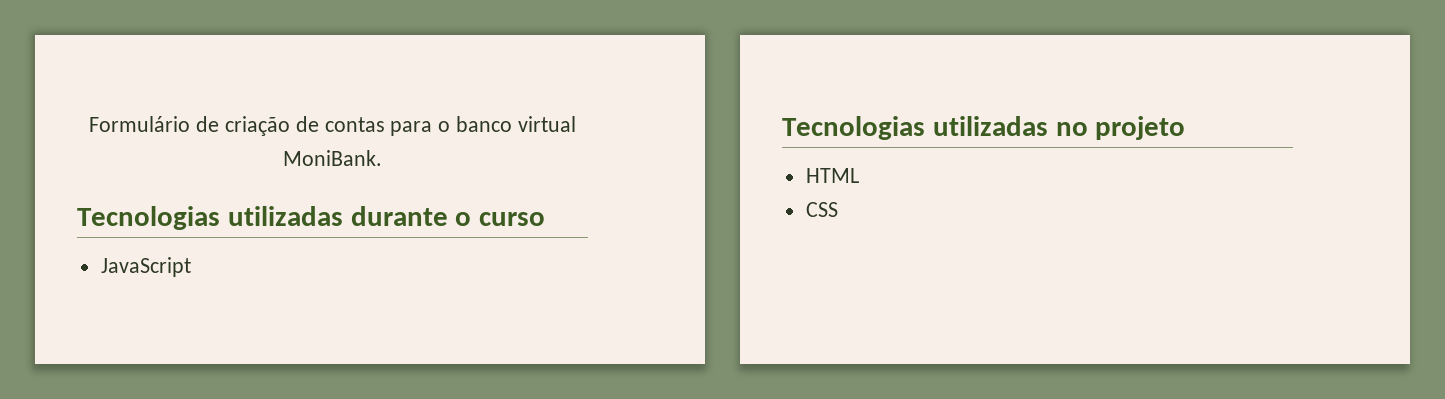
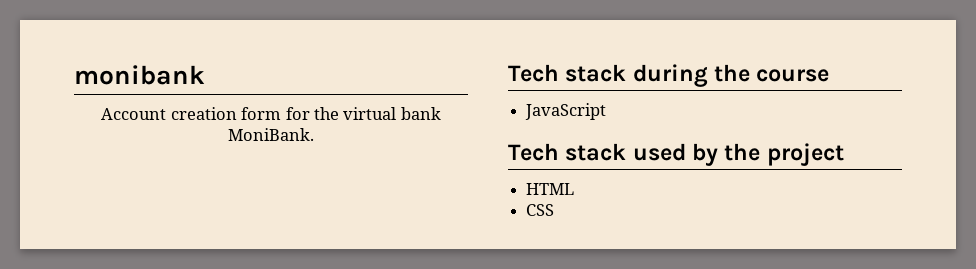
- Formulário de criação de contas para o banco virtual MoniBank.
- Tecnologias utilizadas durante o curso
+ monibank
+ Account creation form for the virtual bank MoniBank.
+ Tech stack during the course
  JavaScript
- Tecnologias utilizadas no projeto
+ Tech stack used by the project

